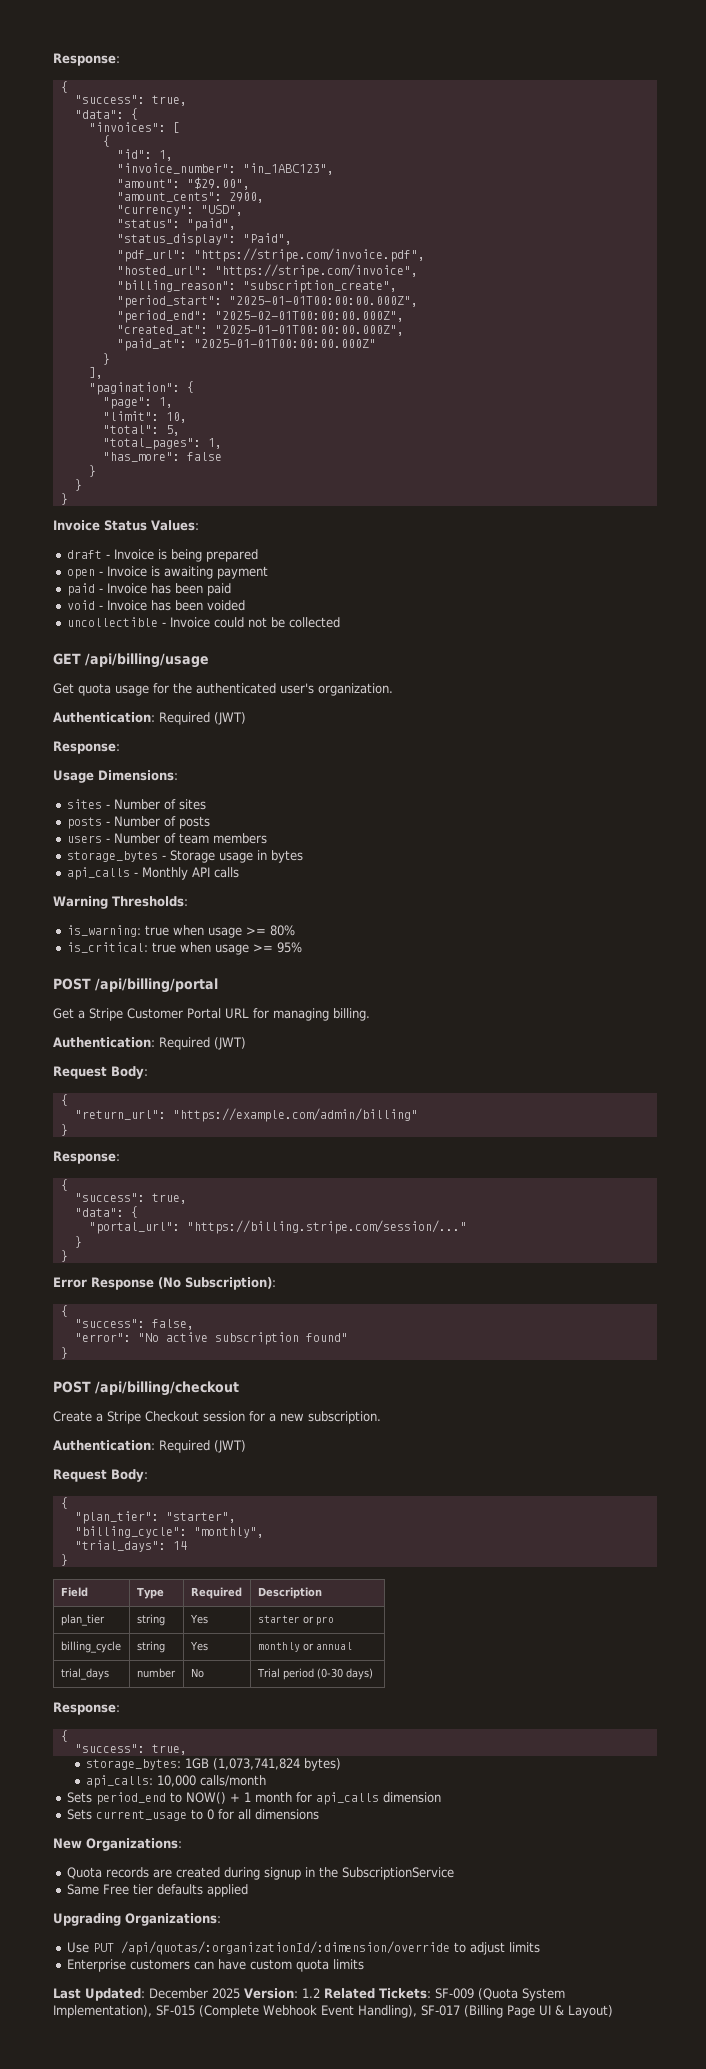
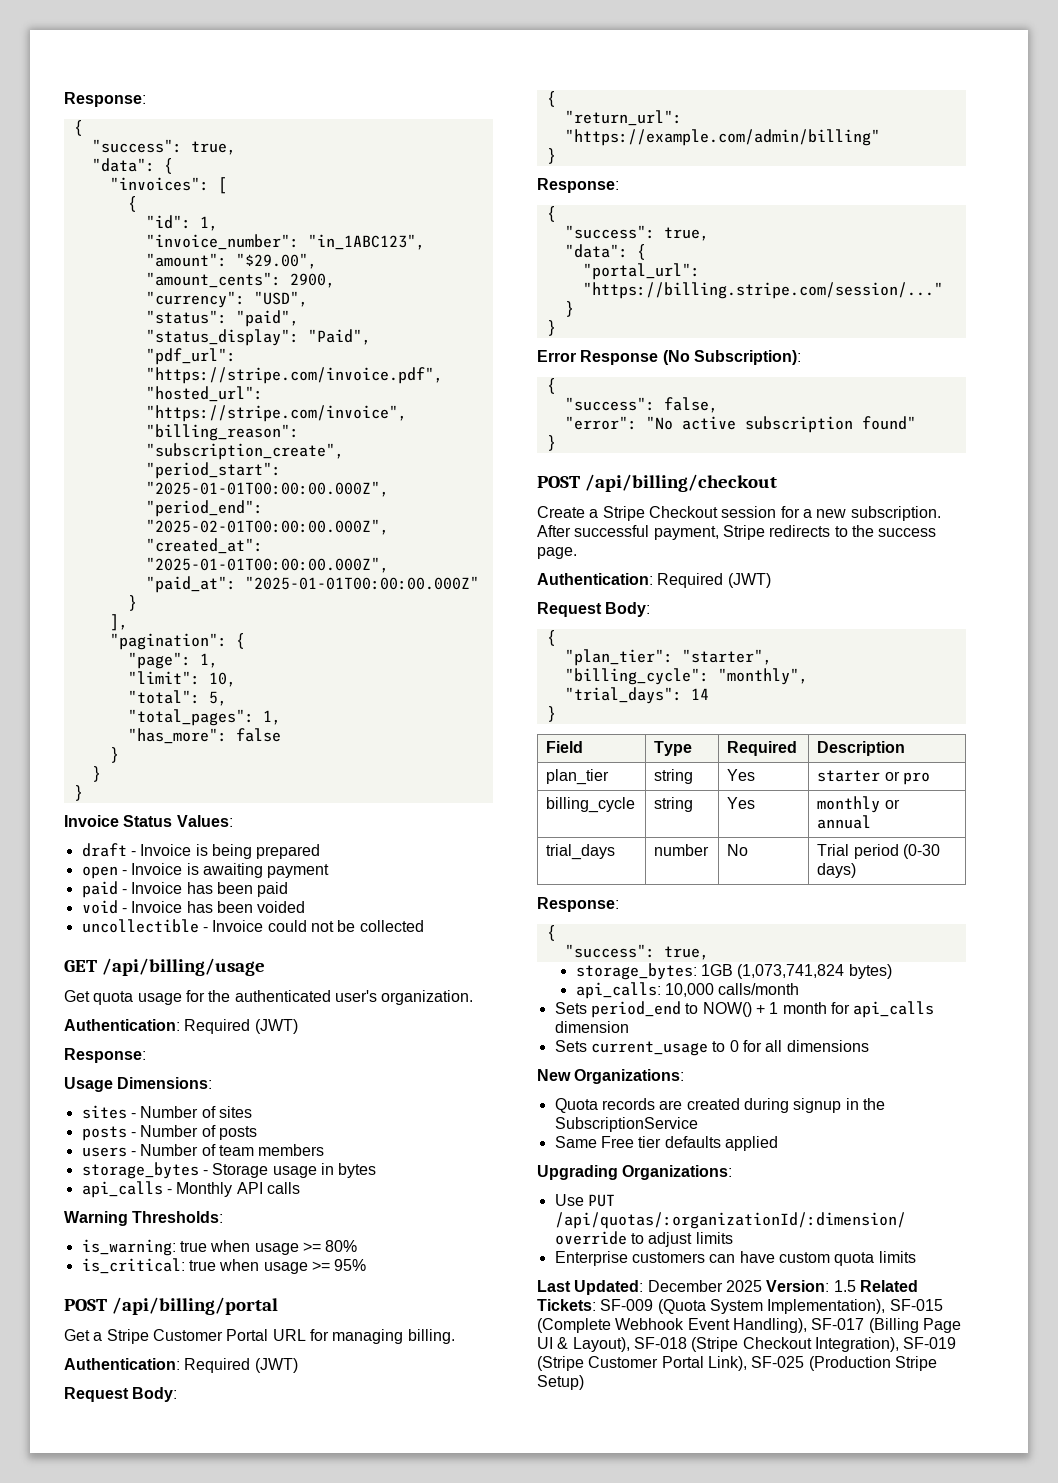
+ After successful payment, Stripe redirects to the success page.
- Last Updated: December 2025 Version: 1.2 Related Tickets: SF-009 (Quota System Implementation), SF-015 (Complete Webhook Event Handling), SF-017 (Billing Page UI & Layout)
+ Last Updated: December 2025 Version: 1.5 Related Tickets: SF-009 (Quota System Implementation), SF-015 (Complete Webhook Event Handling), SF-017 (Billing Page UI & Layout), SF-018 (Stripe Checkout Integration), SF-019 (Stripe Customer Portal Link), SF-025 (Production Stripe Setup)

